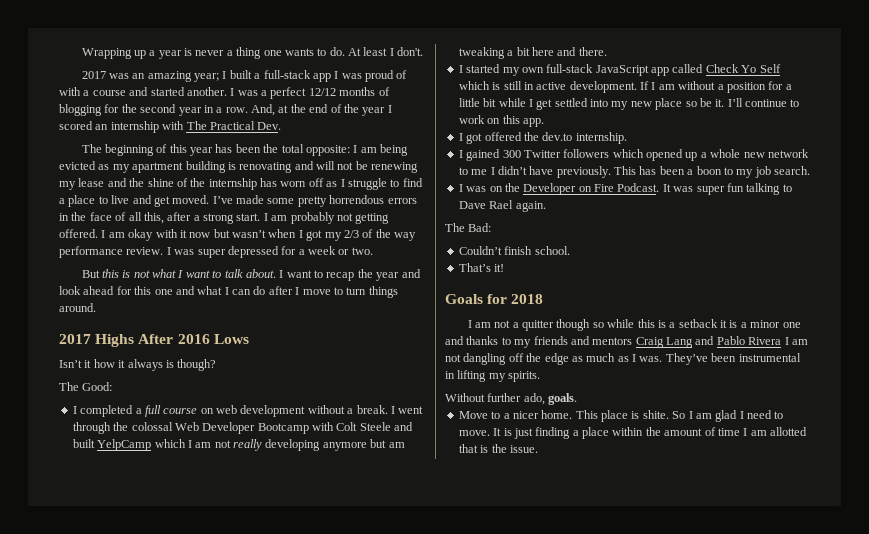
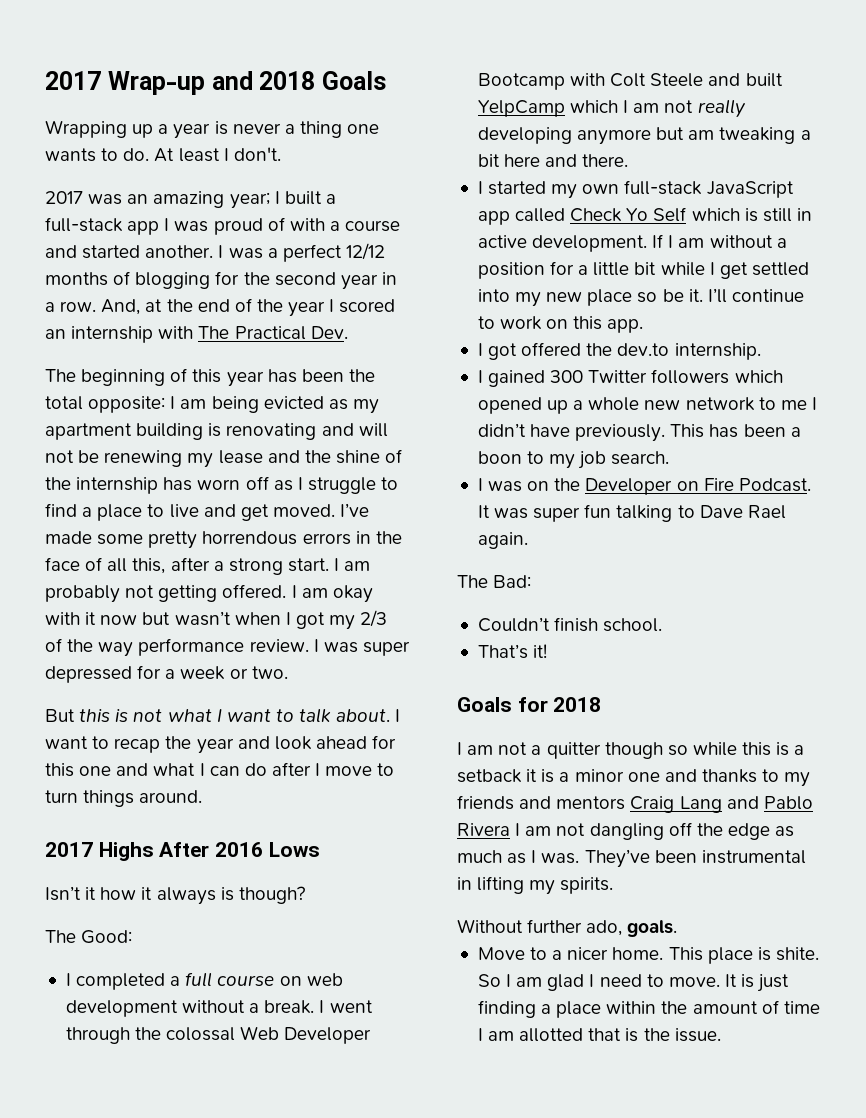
+ 2017 Wrap-up and 2018 Goals

